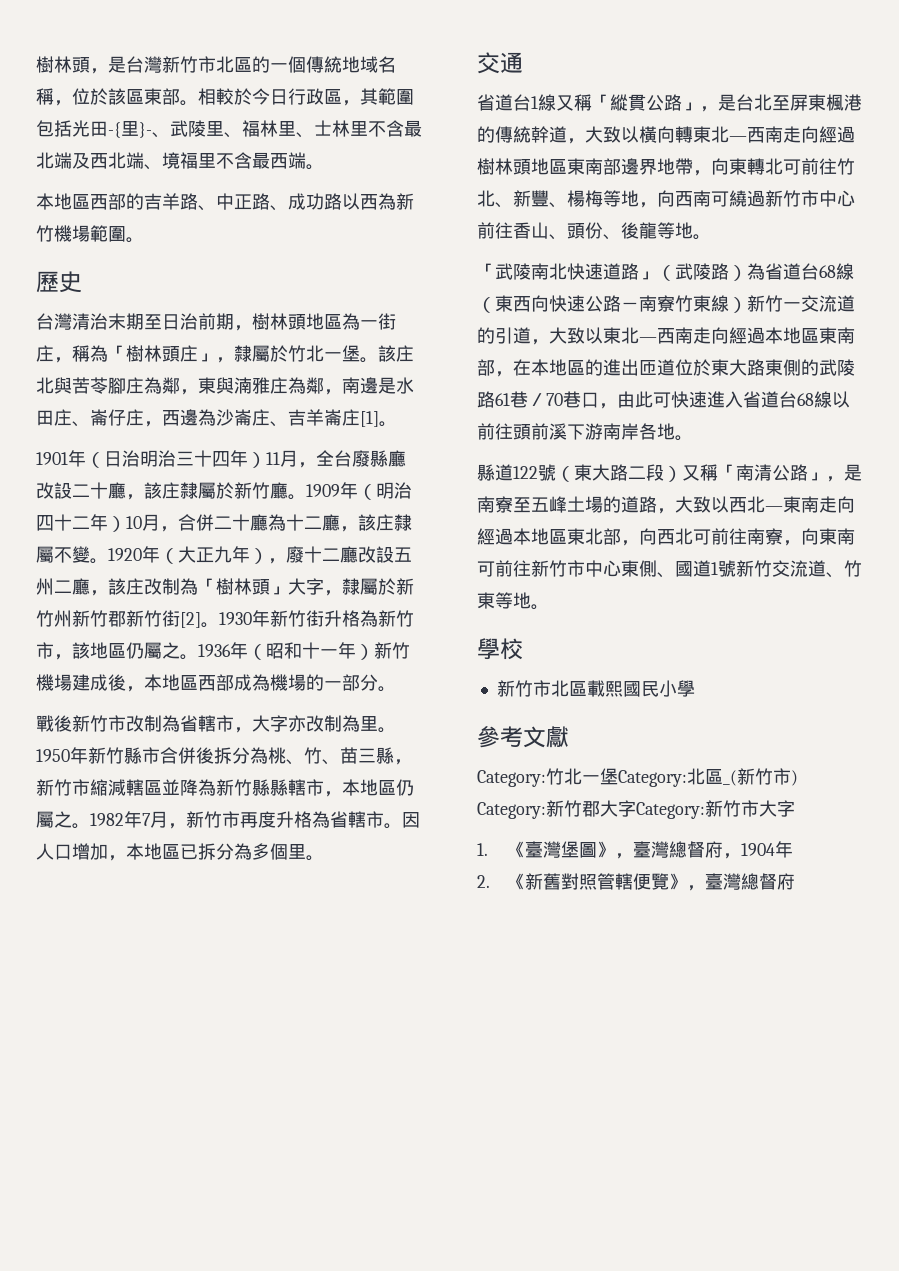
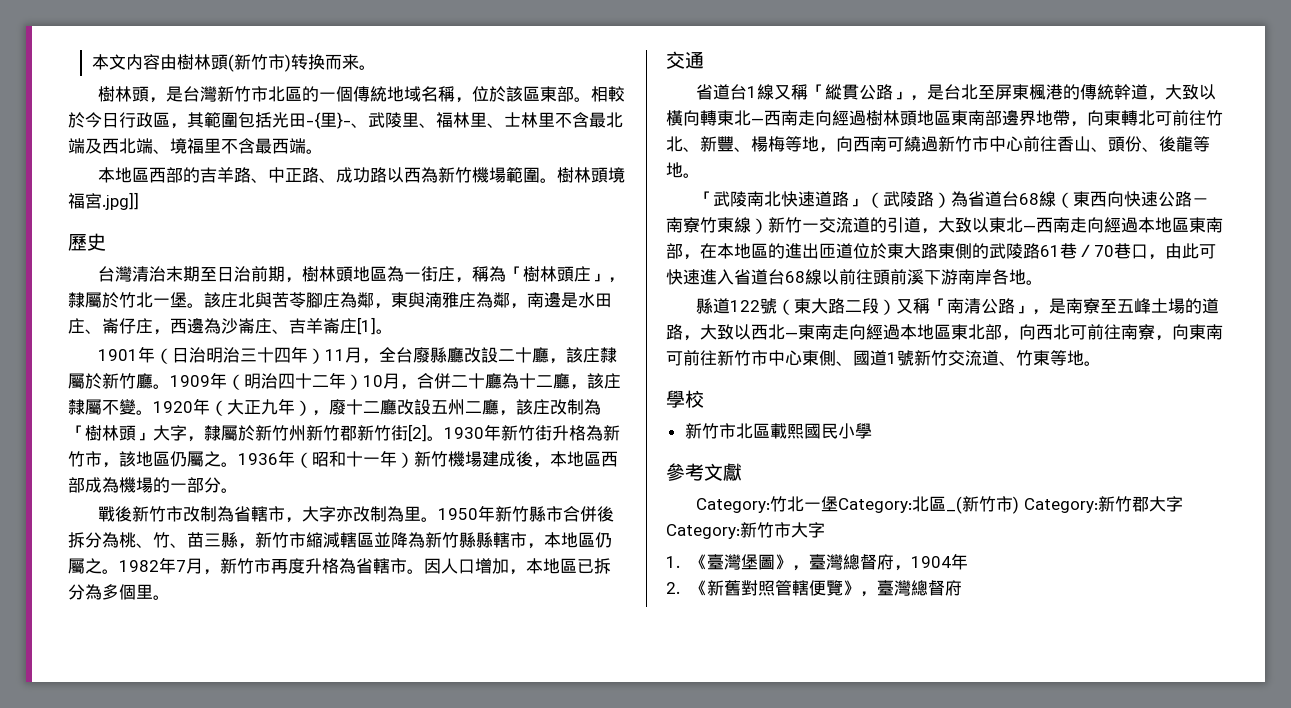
+ 本文内容由樹林頭(新竹市)转换而来。
+ 樹林頭境福宮.jpg]]

